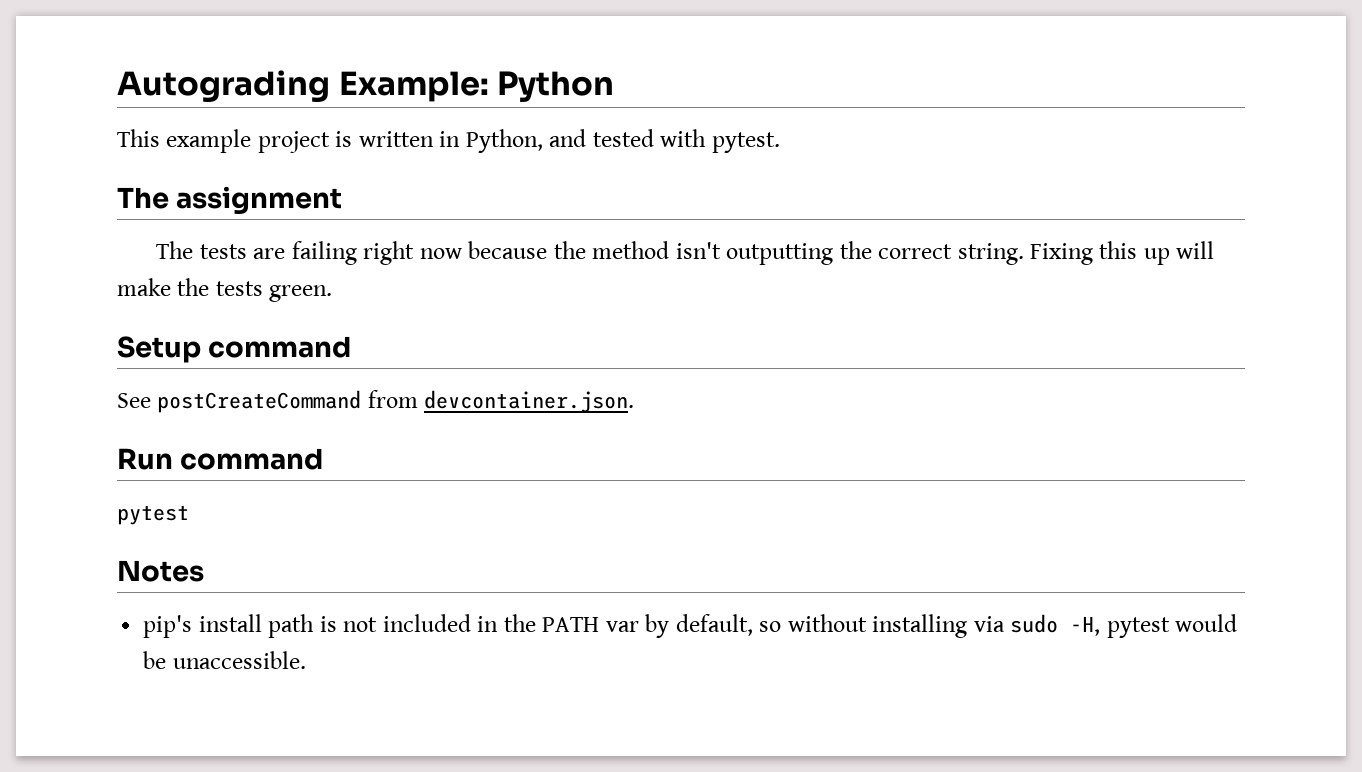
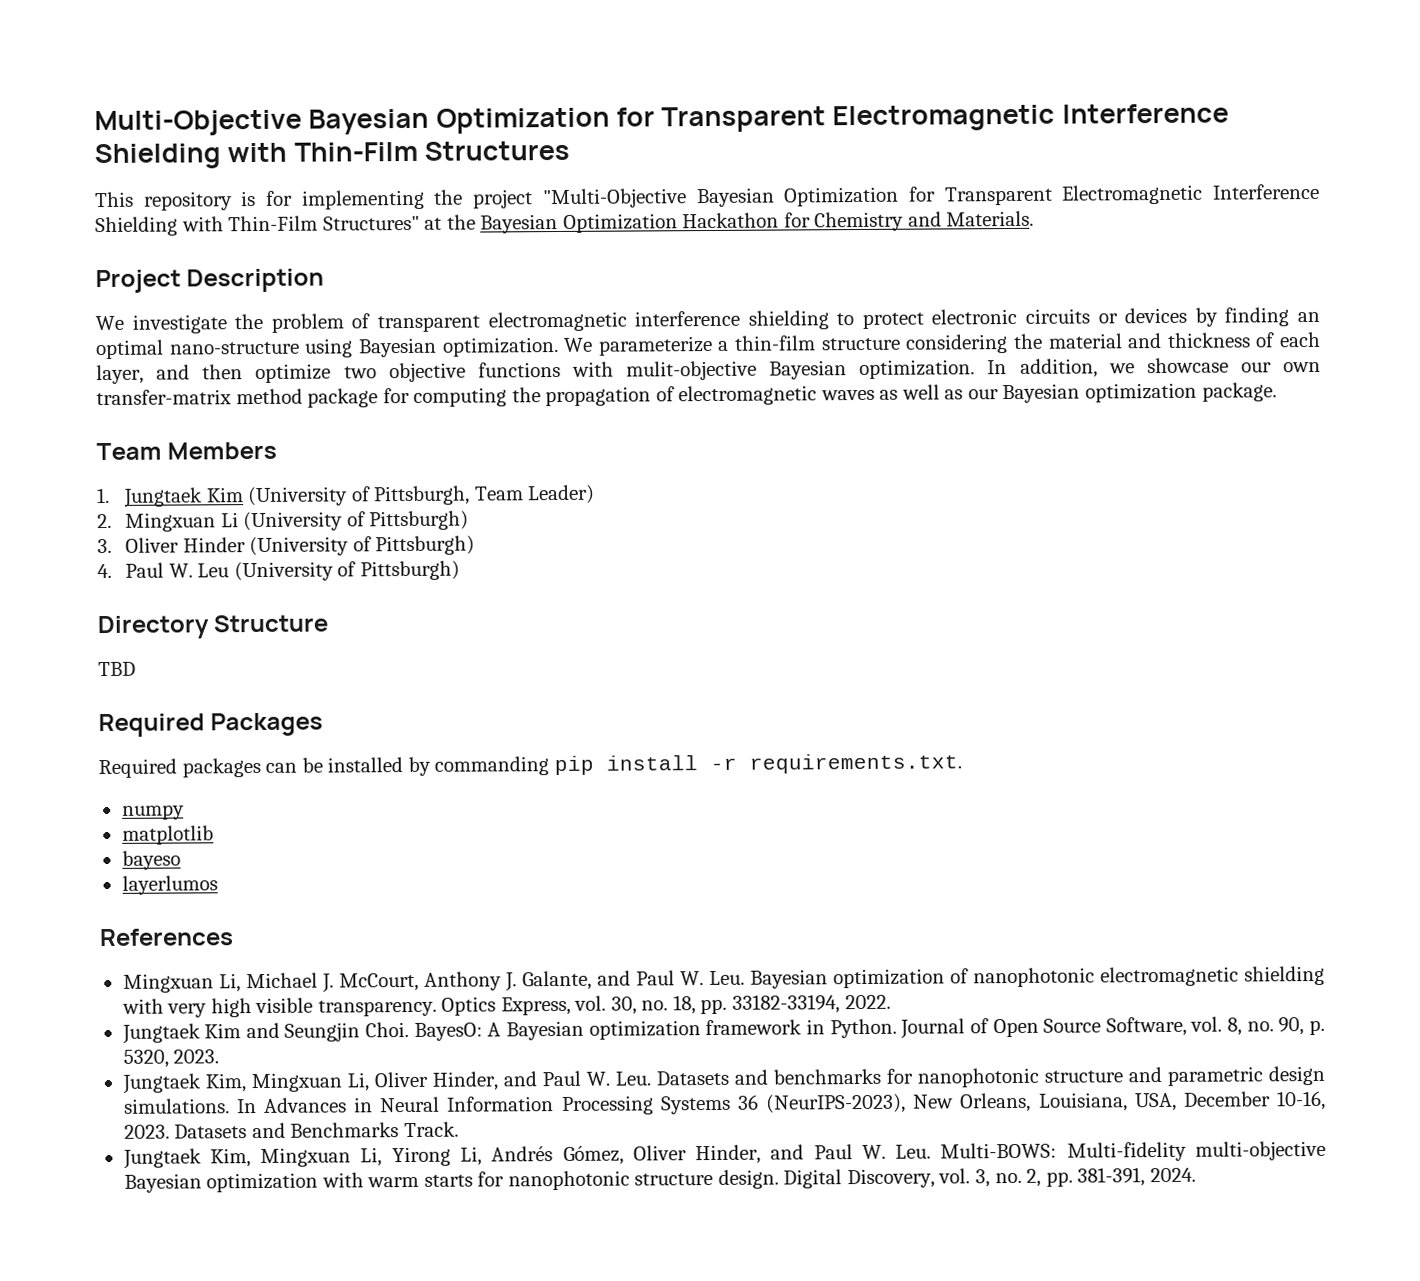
- Autograding Example: Python
- This example project is written in Python, and tested with pytest.
- The assignment
- The tests are failing right now because the method isn't outputting the correct string. Fixing this up will make the tests green.
- Setup command
- See postCreateCommand from devcontainer.json.
- Run command
- pytest
- Notes
- pip's install path is not included in the PATH var by default, so without installing via sudo -H, pytest would be unaccessible.
+ Multi-Objective Bayesian Optimization for Transparent Electromagnetic Interference Shielding with Thin-Film Structures
+ This repository is for implementing the project "Multi-Objective Bayesian Optimization for Transparent Electromagnetic Interference Shielding with Thin-Film Structures" at the Bayesian Optimization Hackathon for Chemistry and Materials.
+ Project Description
+ We investigate the problem of transparent electromagnetic interference shielding to protect electronic circuits or devices by finding an optimal nano-structure using Bayesian optimization. We parameterize a thin-film structure considering the material and thickness of each layer, and then optimize two objective functions with mulit-objective Bayesian optimization. In addition, we showcase our own transfer-matrix method package for computing the propagation of electromagnetic waves as well as our Bayesian optimization package.
+ Team Members
+ 1. Jungtaek Kim (University of Pittsburgh, Team Leader)
+ 2. Mingxuan Li (University of Pittsburgh)
+ 3. Oliver Hinder (University of Pittsburgh)
+ 4. Paul W. Leu (University of Pittsburgh)
+ Directory Structure
+ TBD
+ Required Packages
+ Required packages can be installed by commanding pip install -r requirements.txt.
+ numpy
+ matplotlib
+ bayeso
+ layerlumos
+ References
+ Mingxuan Li, Michael J. McCourt, Anthony J. Galante, and Paul W. Leu. Bayesian optimization of nanophotonic electromagnetic shielding with very high visible transparency. Optics Express, vol. 30, no. 18, pp. 33182-33194, 2022.
+ Jungtaek Kim and Seungjin Choi. BayesO: A Bayesian optimization framework in Python. Journal of Open Source Software, vol. 8, no. 90, p. 5320, 2023.
+ Jungtaek Kim, Mingxuan Li, Oliver Hinder, and Paul W. Leu. Datasets and benchmarks for nanophotonic structure and parametric design simulations. In Advances in Neural Information Processing Systems 36 (NeurIPS-2023), New Orleans, Louisiana, USA, December 10-16, 2023. Datasets and Benchmarks Track.
+ Jungtaek Kim, Mingxuan Li, Yirong Li, Andrés Gómez, Oliver Hinder, and Paul W. Leu. Multi-BOWS: Multi-fidelity multi-objective Bayesian optimization with warm starts for nanophotonic structure design. Digital Discovery, vol. 3, no. 2, pp. 381-391, 2024.

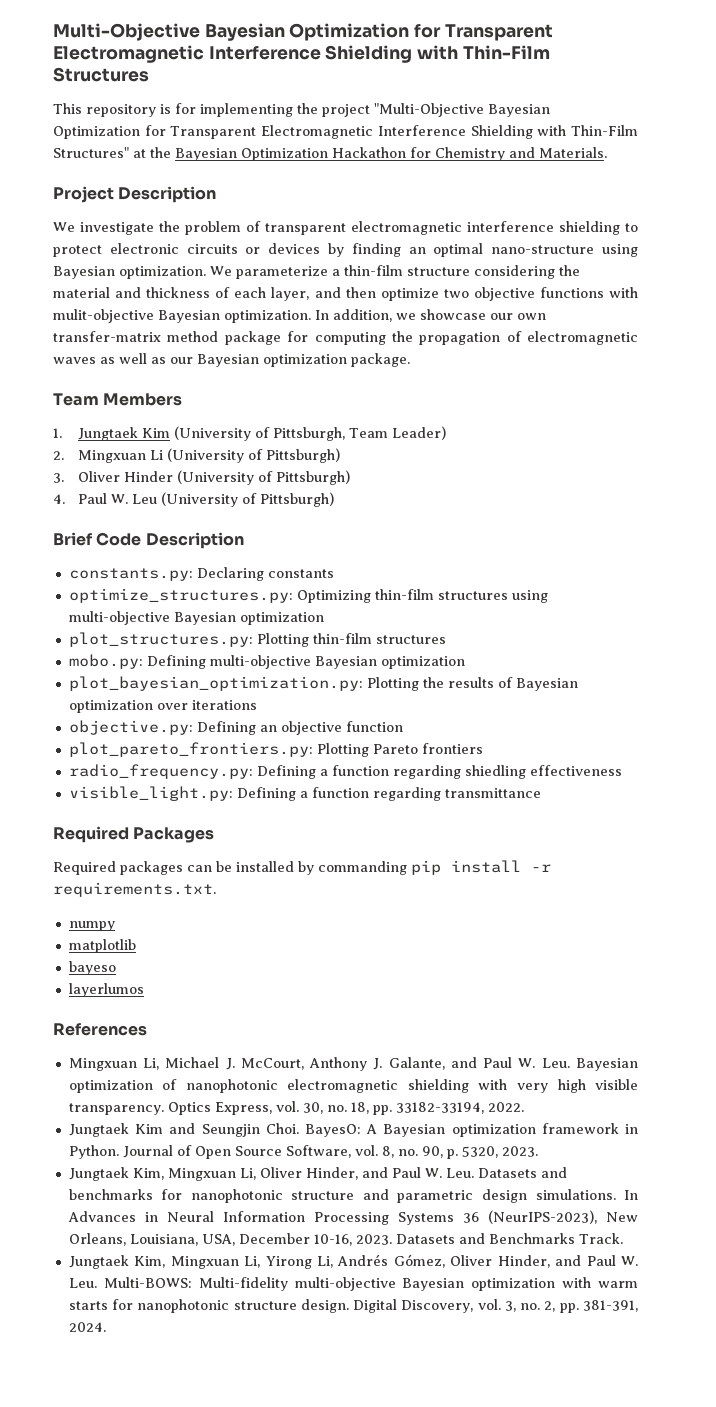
- Directory Structure
- TBD
+ Brief Code Description
+ constants.py: Declaring constants
+ optimize_structures.py: Optimizing thin-film structures using multi-objective Bayesian optimization
+ plot_structures.py: Plotting thin-film structures
+ mobo.py: Defining multi-objective Bayesian optimization
+ plot_bayesian_optimization.py: Plotting the results of Bayesian optimization over iterations
+ objective.py: Defining an objective function
+ plot_pareto_frontiers.py: Plotting Pareto frontiers
+ radio_frequency.py: Defining a function regarding shiedling effectiveness
+ visible_light.py: Defining a function regarding transmittance

